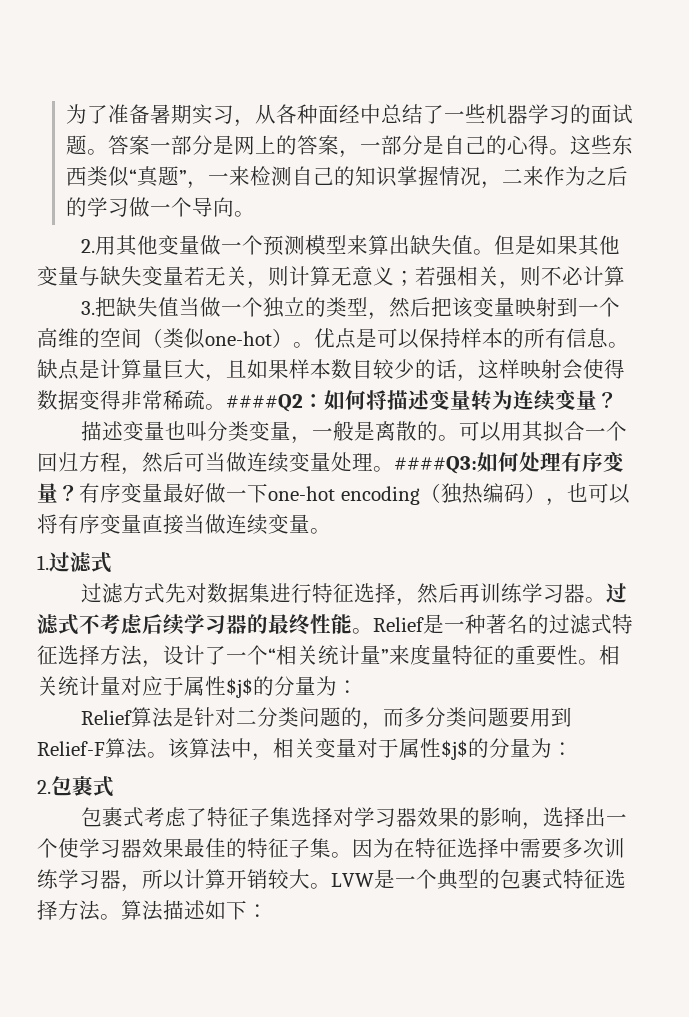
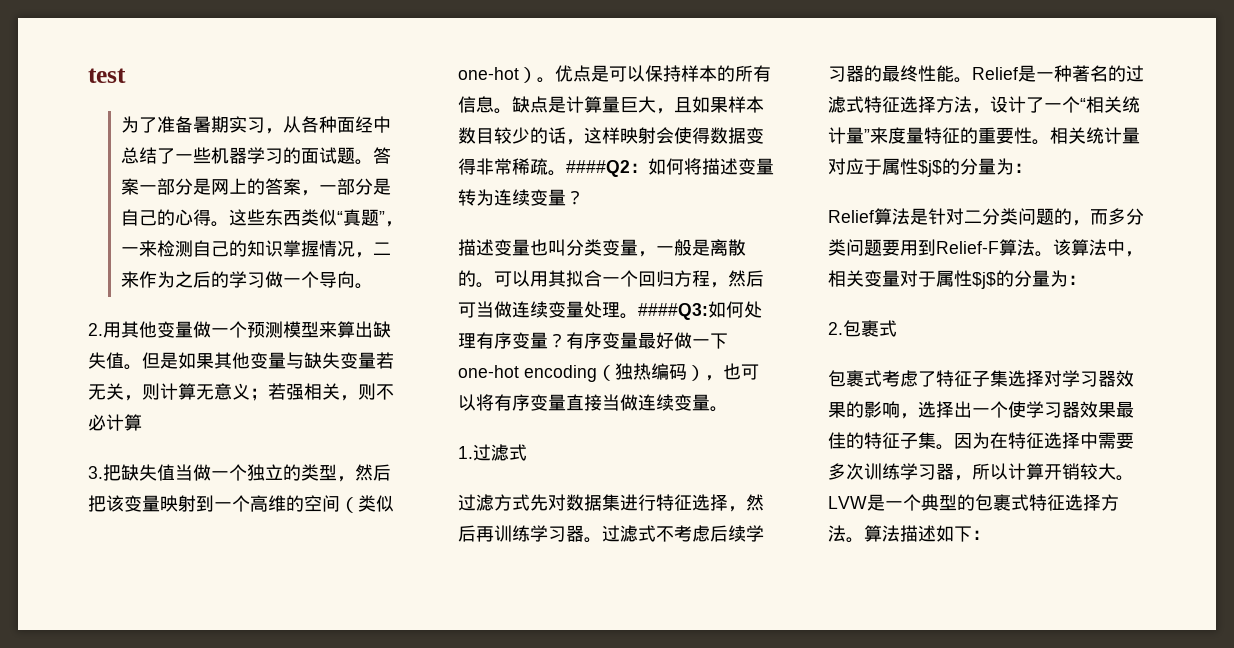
+ test

